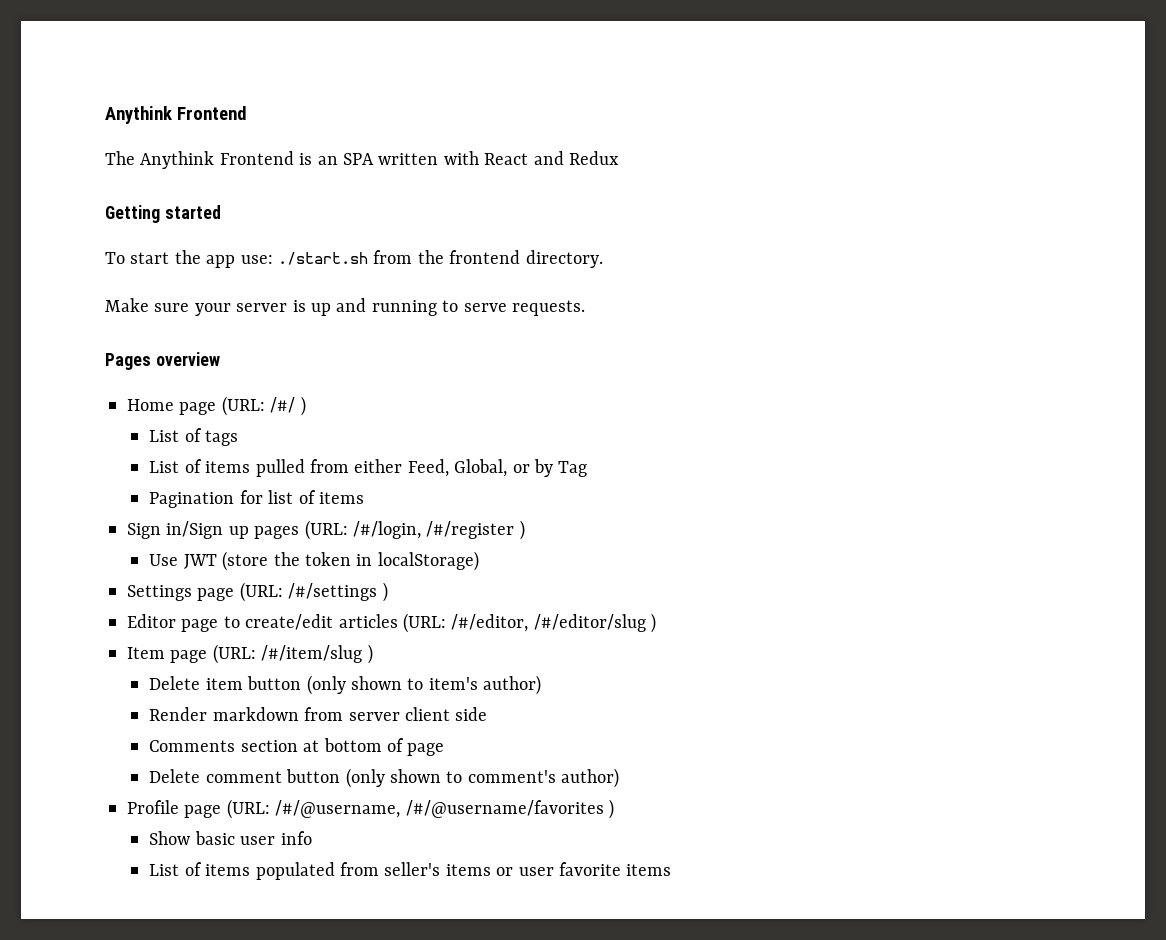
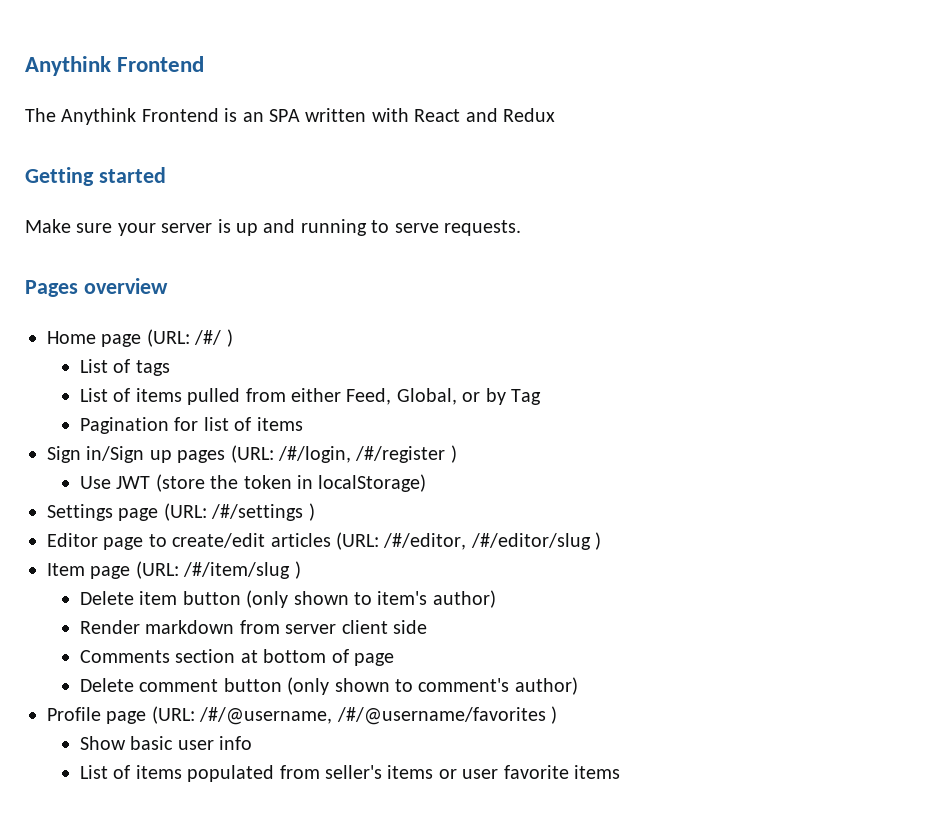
- To start the app use: ./start.sh from the frontend directory.

